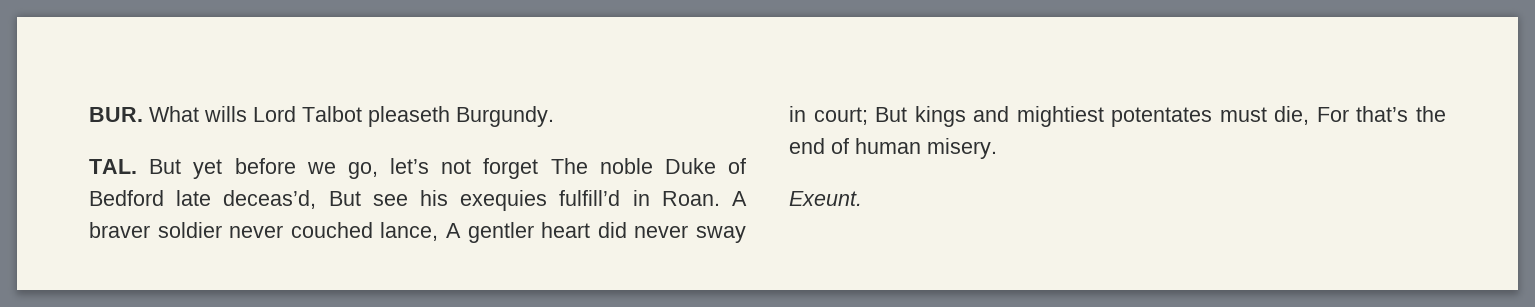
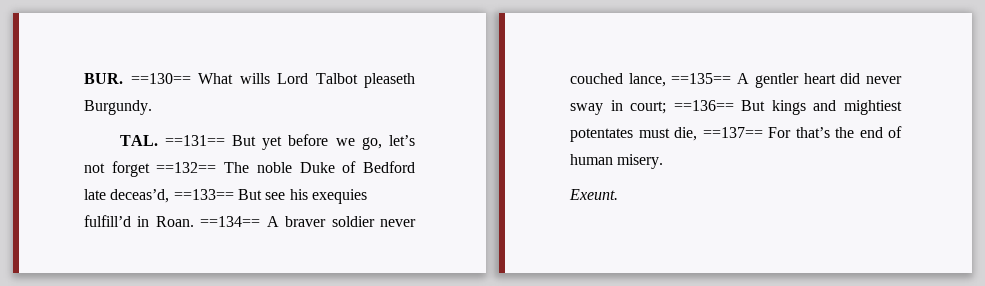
- BUR. What wills Lord Talbot pleaseth Burgundy.
+ BUR. ==130== What wills Lord Talbot pleaseth Burgundy.
- TAL. But yet before we go, let’s not forget The noble Duke of Bedford late deceas’d, But see his exequies fulfill’d in Roan.
+ TAL. ==131== But yet before we go, let’s not forget ==132== The noble Duke of Bedford late deceas’d, ==133== But see his exequies fulfill’d in Roan.
- A braver soldier never couched lance, A gentler heart did never sway in court; But kings and mightiest potentates must die, For that’s the end of human misery.
+ ==134== A braver soldier never couched lance, ==135== A gentler heart did never sway in court; ==136== But kings and mightiest potentates must die, ==137== For that’s the end of human misery.

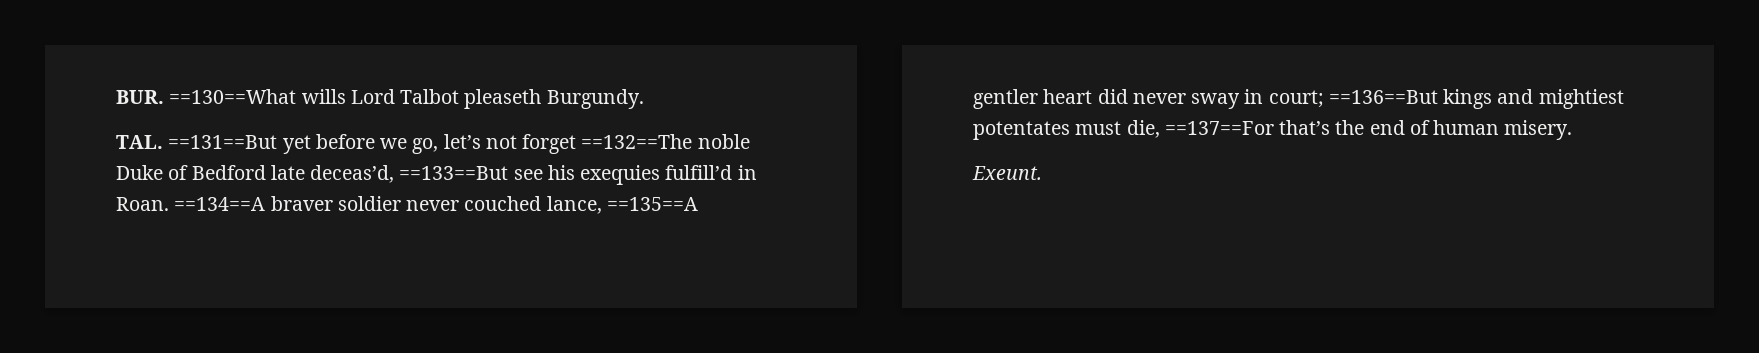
- BUR. ==130== What wills Lord Talbot pleaseth Burgundy.
+ BUR. ==130==What wills Lord Talbot pleaseth Burgundy.
- TAL. ==131== But yet before we go, let’s not forget ==132== The noble Duke of Bedford late deceas’d, ==133== But see his exequies fulfill’d in Roan.
+ TAL. ==131==But yet before we go, let’s not forget ==132==The noble Duke of Bedford late deceas’d, ==133==But see his exequies fulfill’d in Roan.
- ==134== A braver soldier never couched lance, ==135== A gentler heart did never sway in court; ==136== But kings and mightiest potentates must die, ==137== For that’s the end of human misery.
+ ==134==A braver soldier never couched lance, ==135==A gentler heart did never sway in court; ==136==But kings and mightiest potentates must die, ==137==For that’s the end of human misery.

